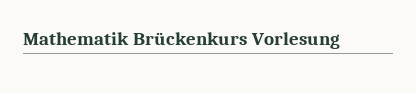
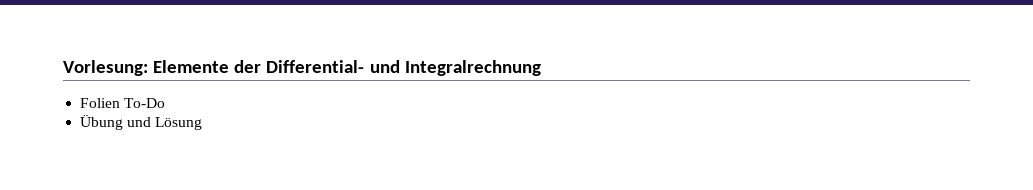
- Mathematik Brückenkurs Vorlesung
+ Vorlesung: Elemente der Differential- und Integralrechnung
+ Folien To-Do
+ Übung und Lösung

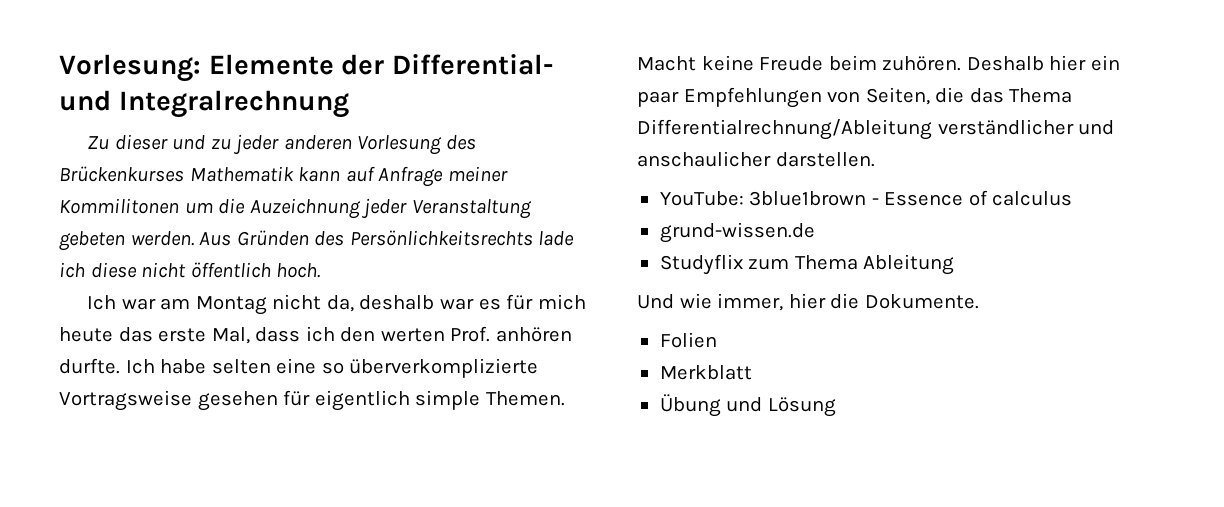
+ Zu dieser und zu jeder anderen Vorlesung des Brückenkurses Mathematik kann auf Anfrage meiner Kommilitonen um die Auzeichnung jeder Veranstaltung gebeten werden. Aus Gründen des Persönlichkeitsrechts lade ich diese nicht öffentlich hoch.
+ Ich war am Montag nicht da, deshalb war es für mich heute das erste Mal, dass ich den werten Prof. anhören durfte. Ich habe selten eine so überverkomplizierte Vortragsweise gesehen für eigentlich simple Themen. Macht keine Freude beim zuhören. Deshalb hier ein paar Empfehlungen von Seiten, die das Thema Differentialrechnung/Ableitung verständlicher und anschaulicher darstellen.
+ YouTube: 3blue1brown - Essence of calculus
+ grund-wissen.de
+ Studyflix zum Thema Ableitung
+ Und wie immer, hier die Dokumente.
- Folien To-Do
+ Folien
+ Merkblatt

